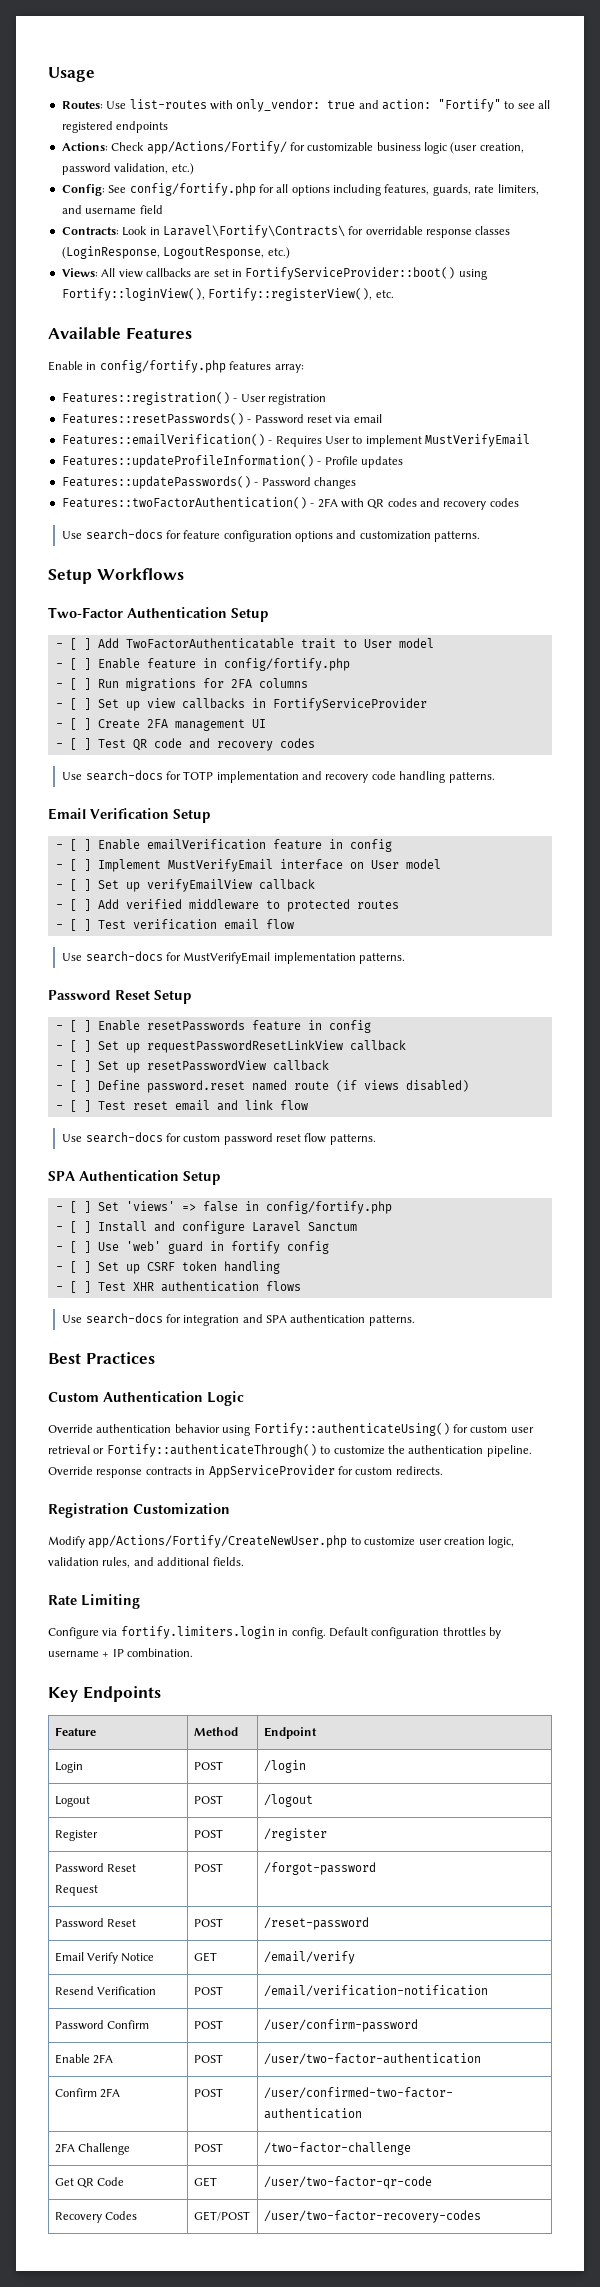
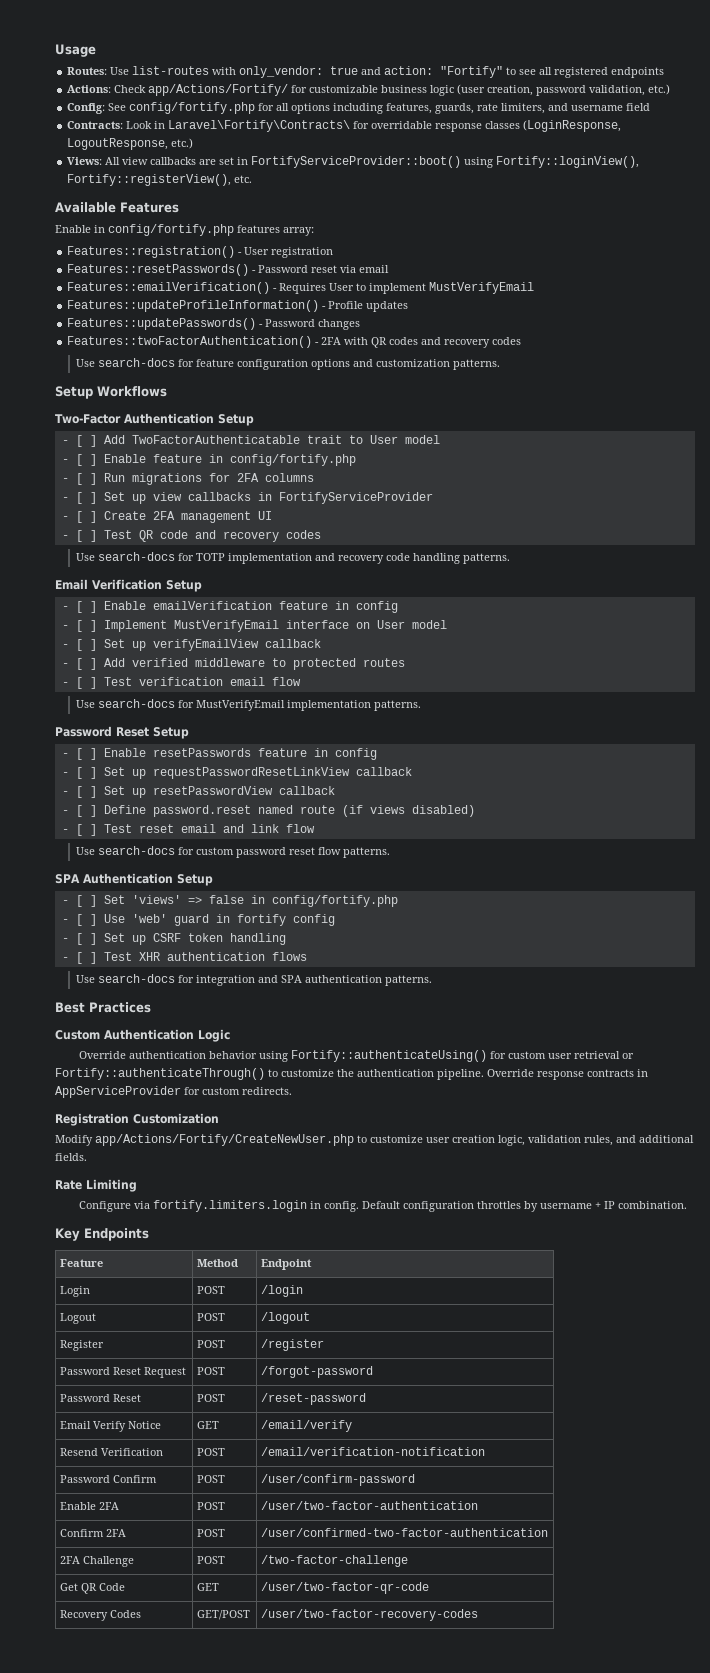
- - [ ] Install and configure Laravel Sanctum

